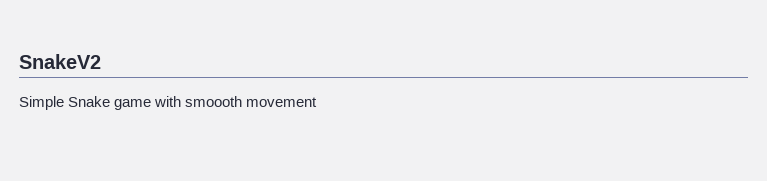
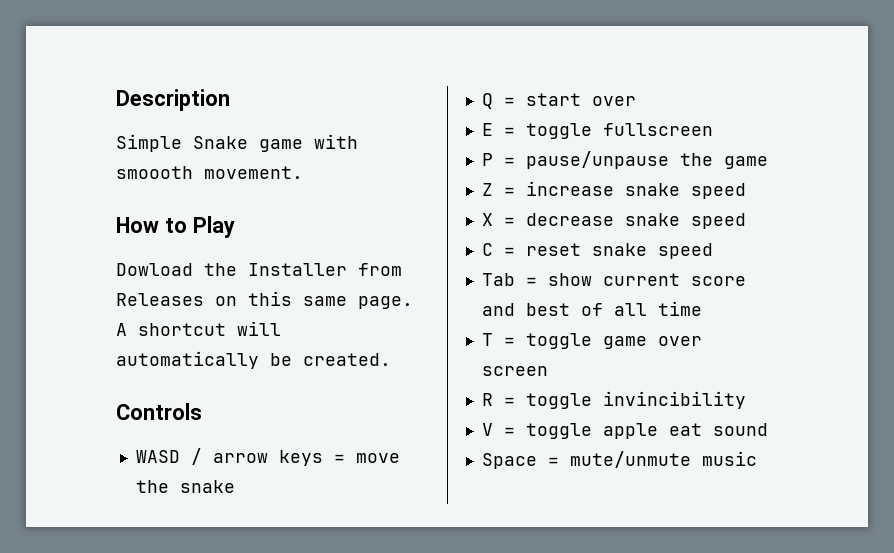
- SnakeV2
+ Description
- Simple Snake game with smoooth movement
+ Simple Snake game with smoooth movement.
+ How to Play
+ Dowload the Installer from Releases on this same page. A shortcut will automatically be created.
+ Controls
+ WASD / arrow keys = move the snake
+ Q = start over
+ E = toggle fullscreen
+ P = pause/unpause the game
+ Z = increase snake speed
+ X = decrease snake speed
+ C = reset snake speed
+ Tab = show current score and best of all time
+ T = toggle game over screen
+ R = toggle invincibility
+ V = toggle apple eat sound
+ Space = mute/unmute music

